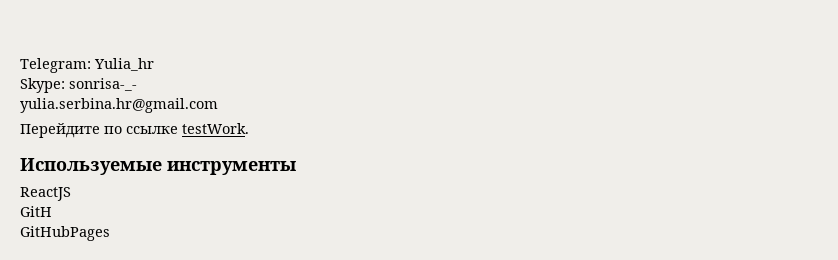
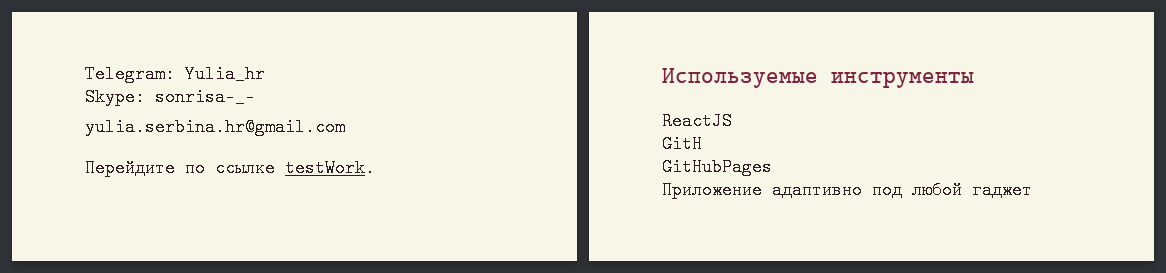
+ Приложение адаптивно под любой гаджет

